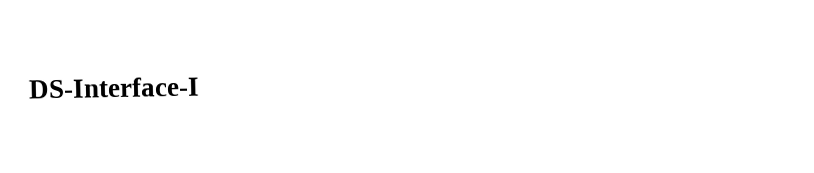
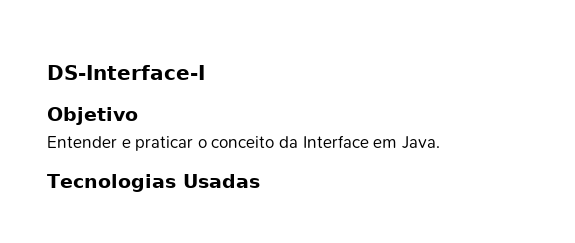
+ Objetivo
+ Entender e praticar o conceito da Interface em Java.
+ Tecnologias Usadas

